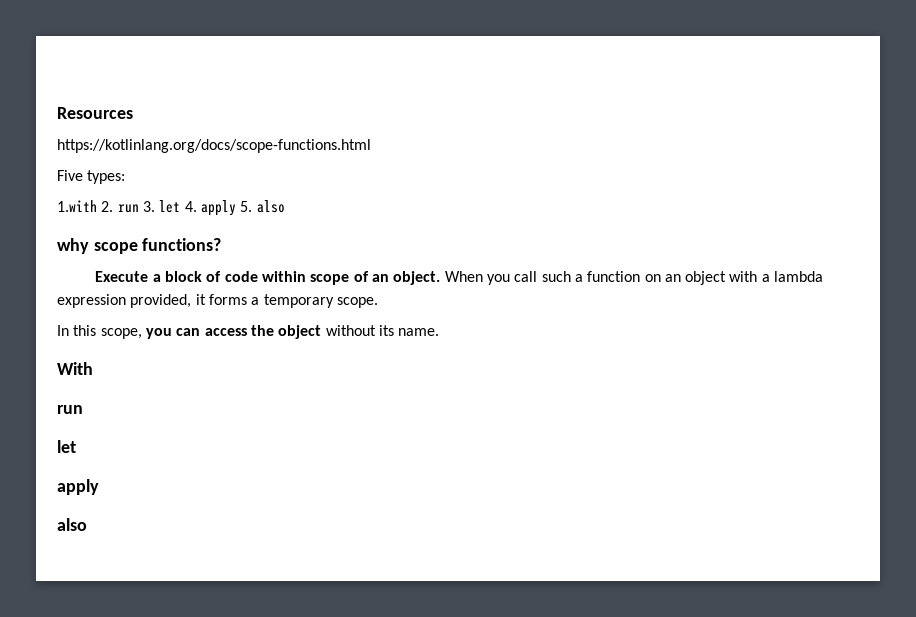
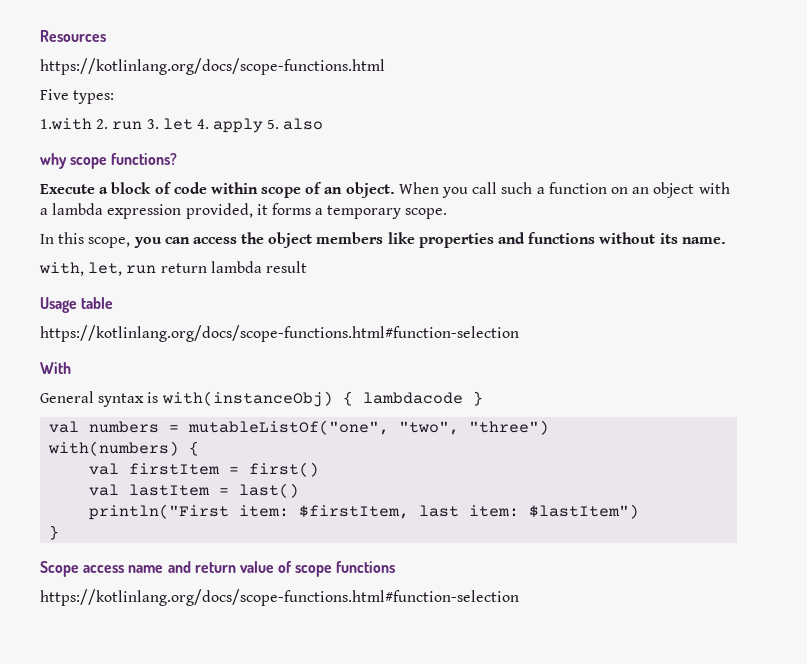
- In this scope, you can access the object without its name.
+ In this scope, you can access the object members like properties and functions without its name.
+ with, let, run return lambda result
+ Usage table
+ https://kotlinlang.org/docs/scope-functions.html#function-selection
  With
- run
- let
- apply
- also
+ General syntax is with(instanceObj) { lambdacode }
+ val numbers = mutableListOf("one", "two", "three")
+ with(numbers) {
+ val firstItem = first()
+ val lastItem = last()
+ println("First item: $firstItem, last item: $lastItem")
+ }
+ Scope access name and return value of scope functions
+ https://kotlinlang.org/docs/scope-functions.html#function-selection

